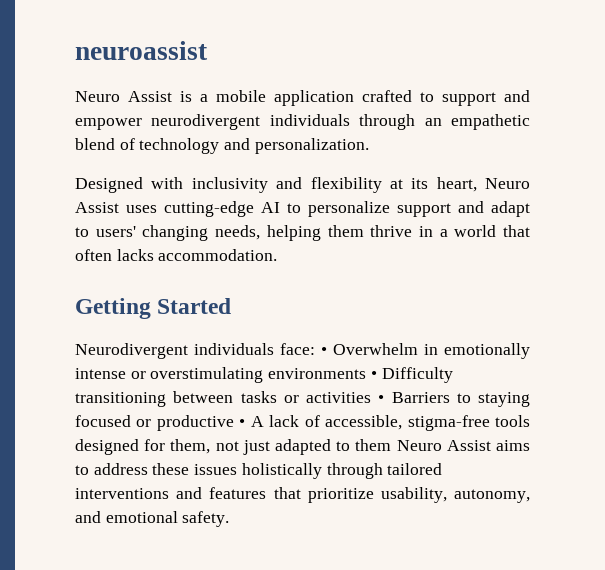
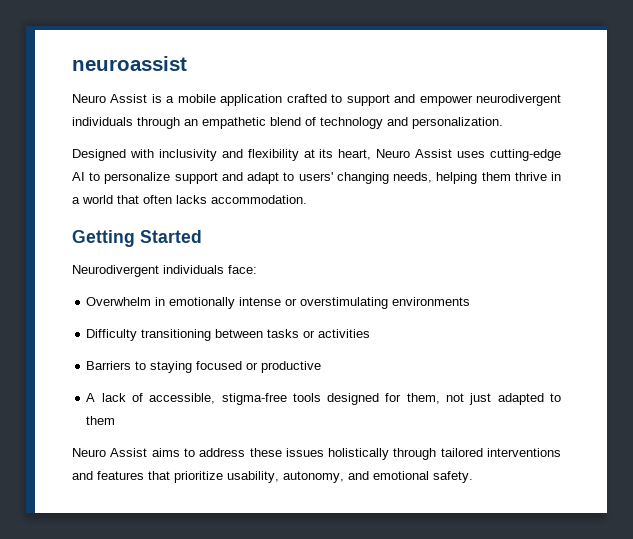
- Neurodivergent individuals face: • Overwhelm in emotionally intense or overstimulating environments • Difficulty transitioning between tasks or activities • Barriers to staying focused or productive • A lack of accessible, stigma-free tools designed for them, not just adapted to them Neuro Assist aims to address these issues holistically through tailored interventions and features that prioritize usability, autonomy, and emotional safety.
+ Neurodivergent individuals face:
+ Overwhelm in emotionally intense or overstimulating environments
+ Difficulty transitioning between tasks or activities
+ Barriers to staying focused or productive
+ A lack of accessible, stigma-free tools designed for them, not just adapted to them
+ Neuro Assist aims to address these issues holistically through tailored interventions and features that prioritize usability, autonomy, and emotional safety.

